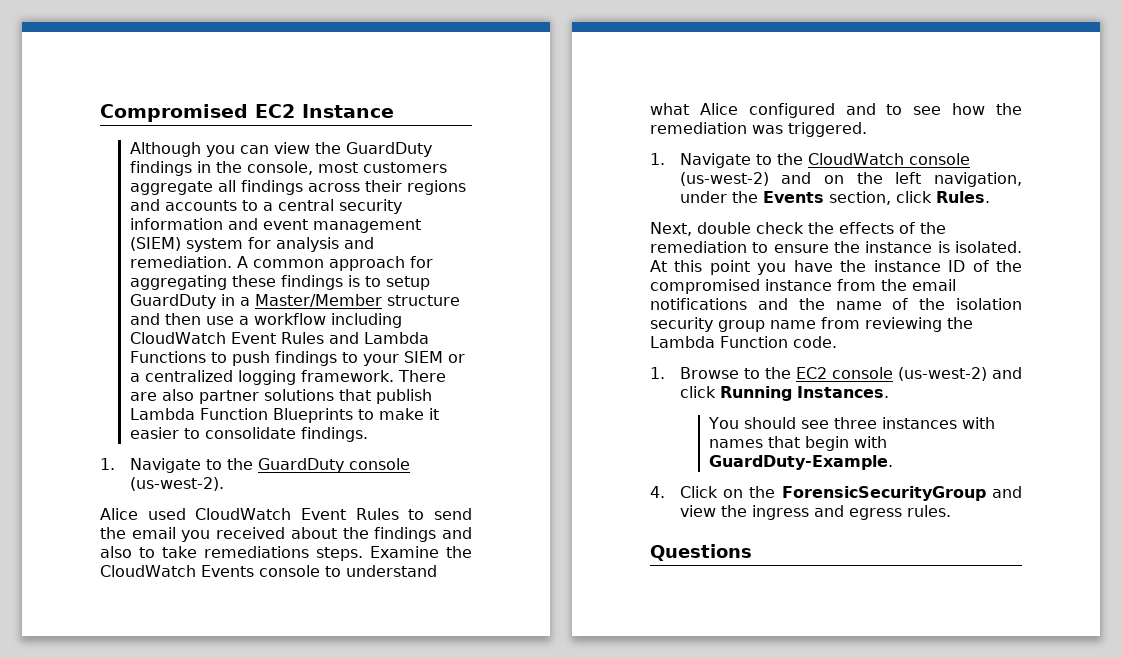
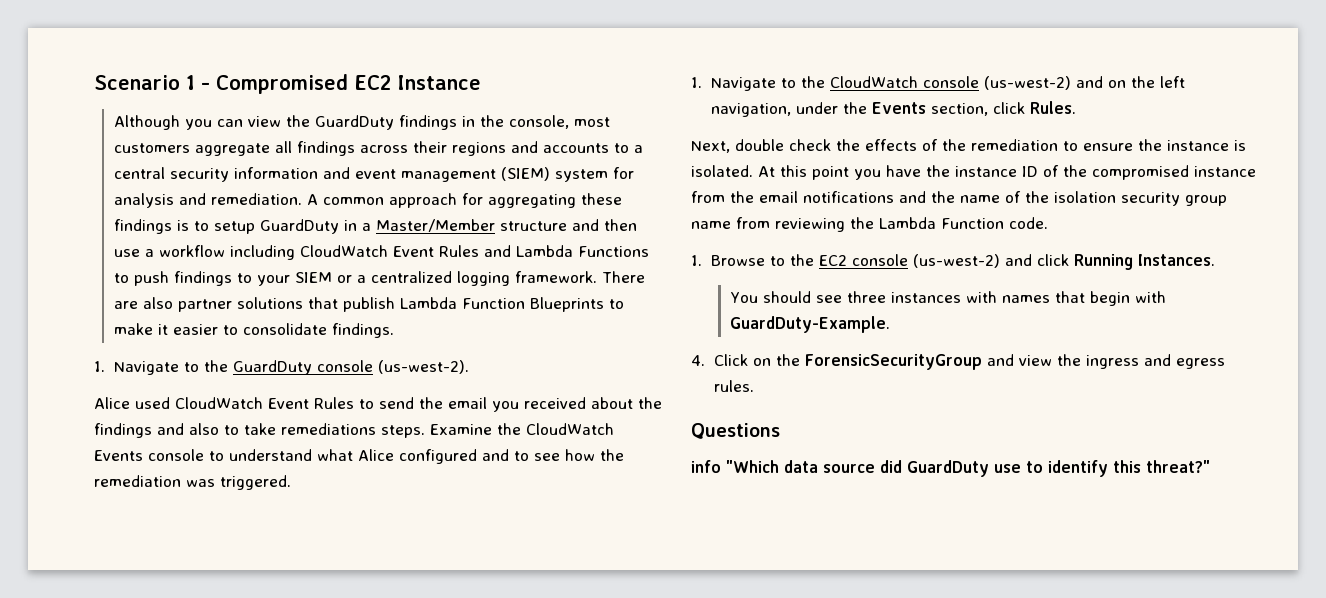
- Compromised EC2 Instance
+ Scenario 1 - Compromised EC2 Instance
+ info "Which data source did GuardDuty use to identify this threat?"

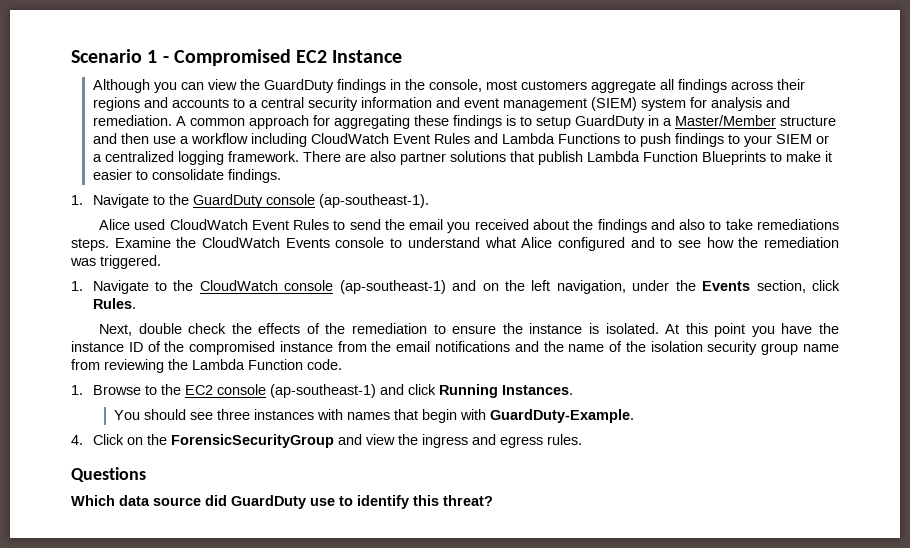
- 1. Navigate to the GuardDuty console (us-west-2).
+ 1. Navigate to the GuardDuty console (ap-southeast-1).
- 1. Navigate to the CloudWatch console (us-west-2) and on the left navigation, under the Events section, click Rules.
+ 1. Navigate to the CloudWatch console (ap-southeast-1) and on the left navigation, under the Events section, click Rules.
- 1. Browse to the EC2 console (us-west-2) and click Running Instances.
+ 1. Browse to the EC2 console (ap-southeast-1) and click Running Instances.
- info "Which data source did GuardDuty use to identify this threat?"
+ Which data source did GuardDuty use to identify this threat?

